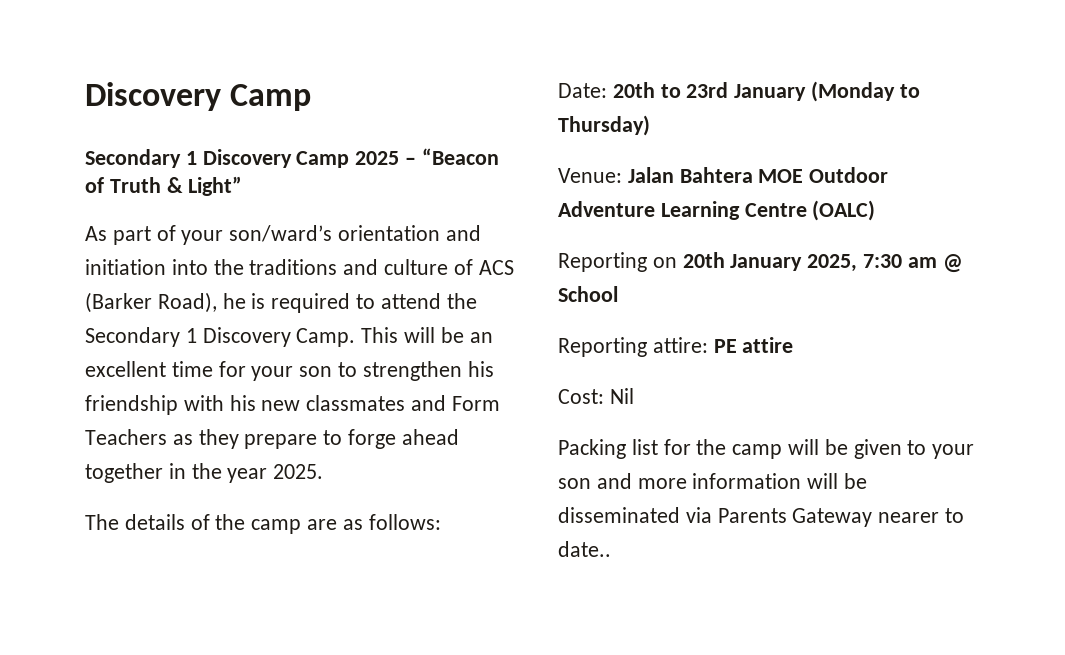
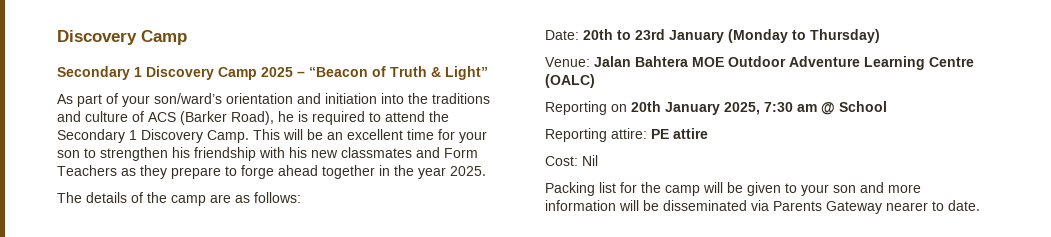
- Packing list for the camp will be given to your son and more information will be disseminated via Parents Gateway nearer to date..
+ Packing list for the camp will be given to your son and more information will be disseminated via Parents Gateway nearer to date.

